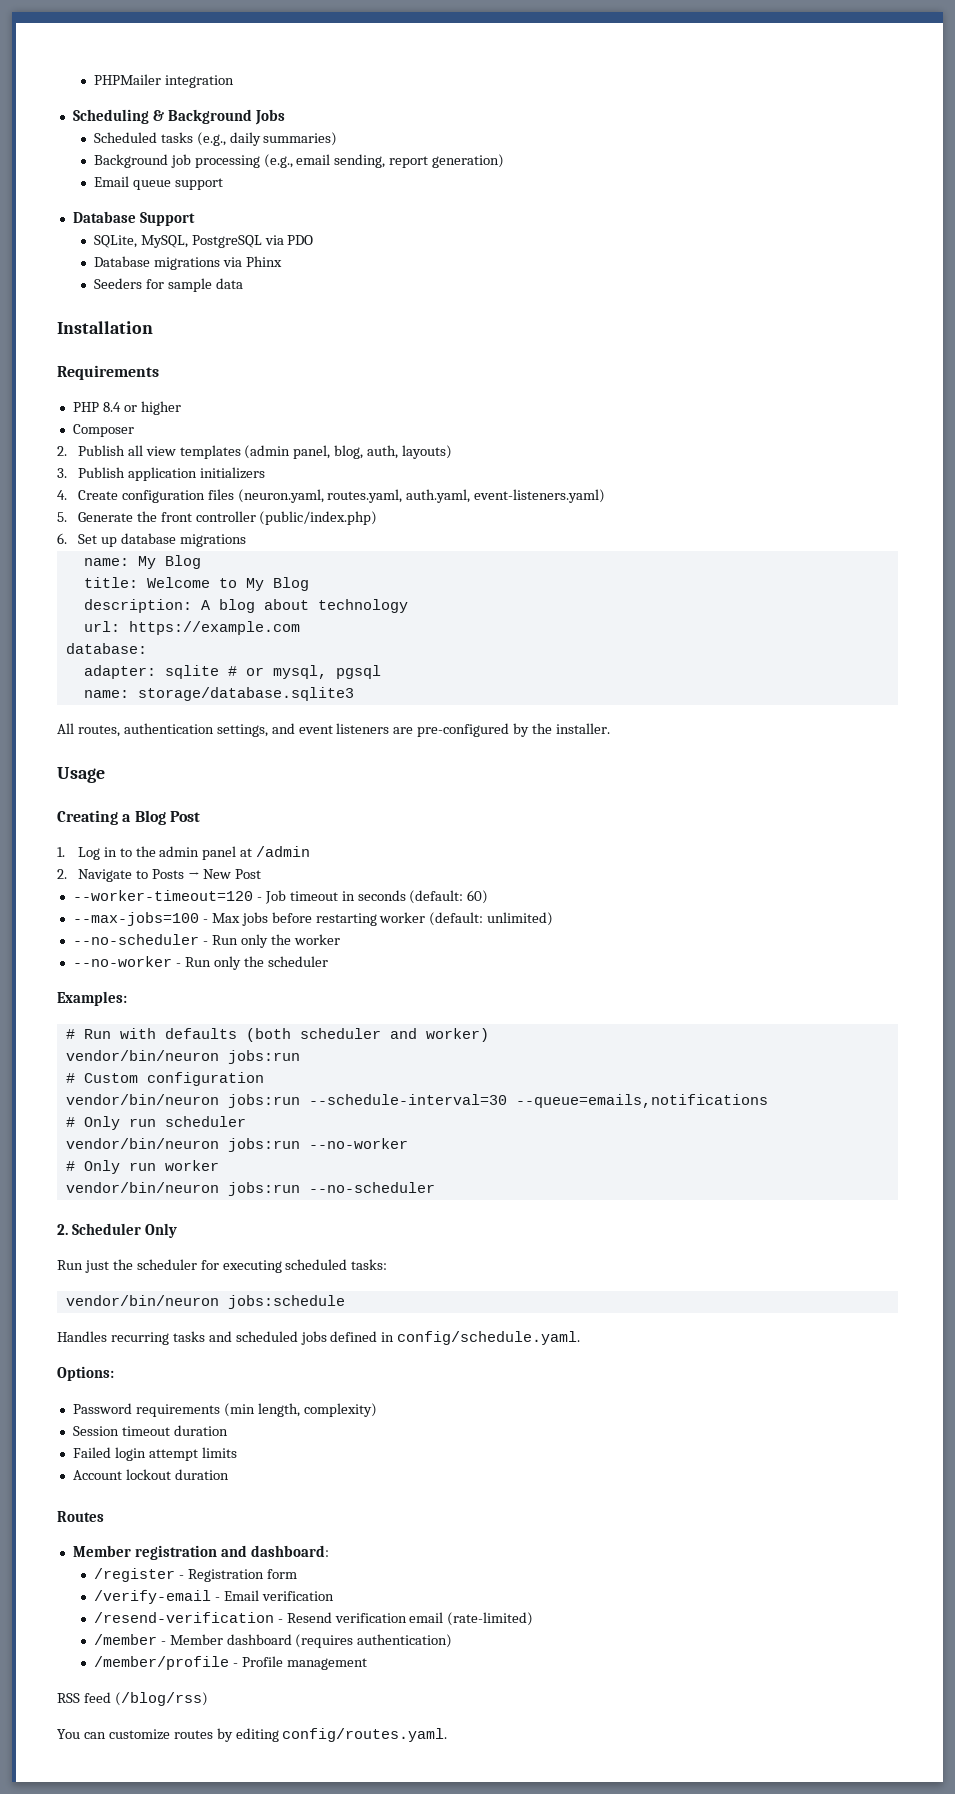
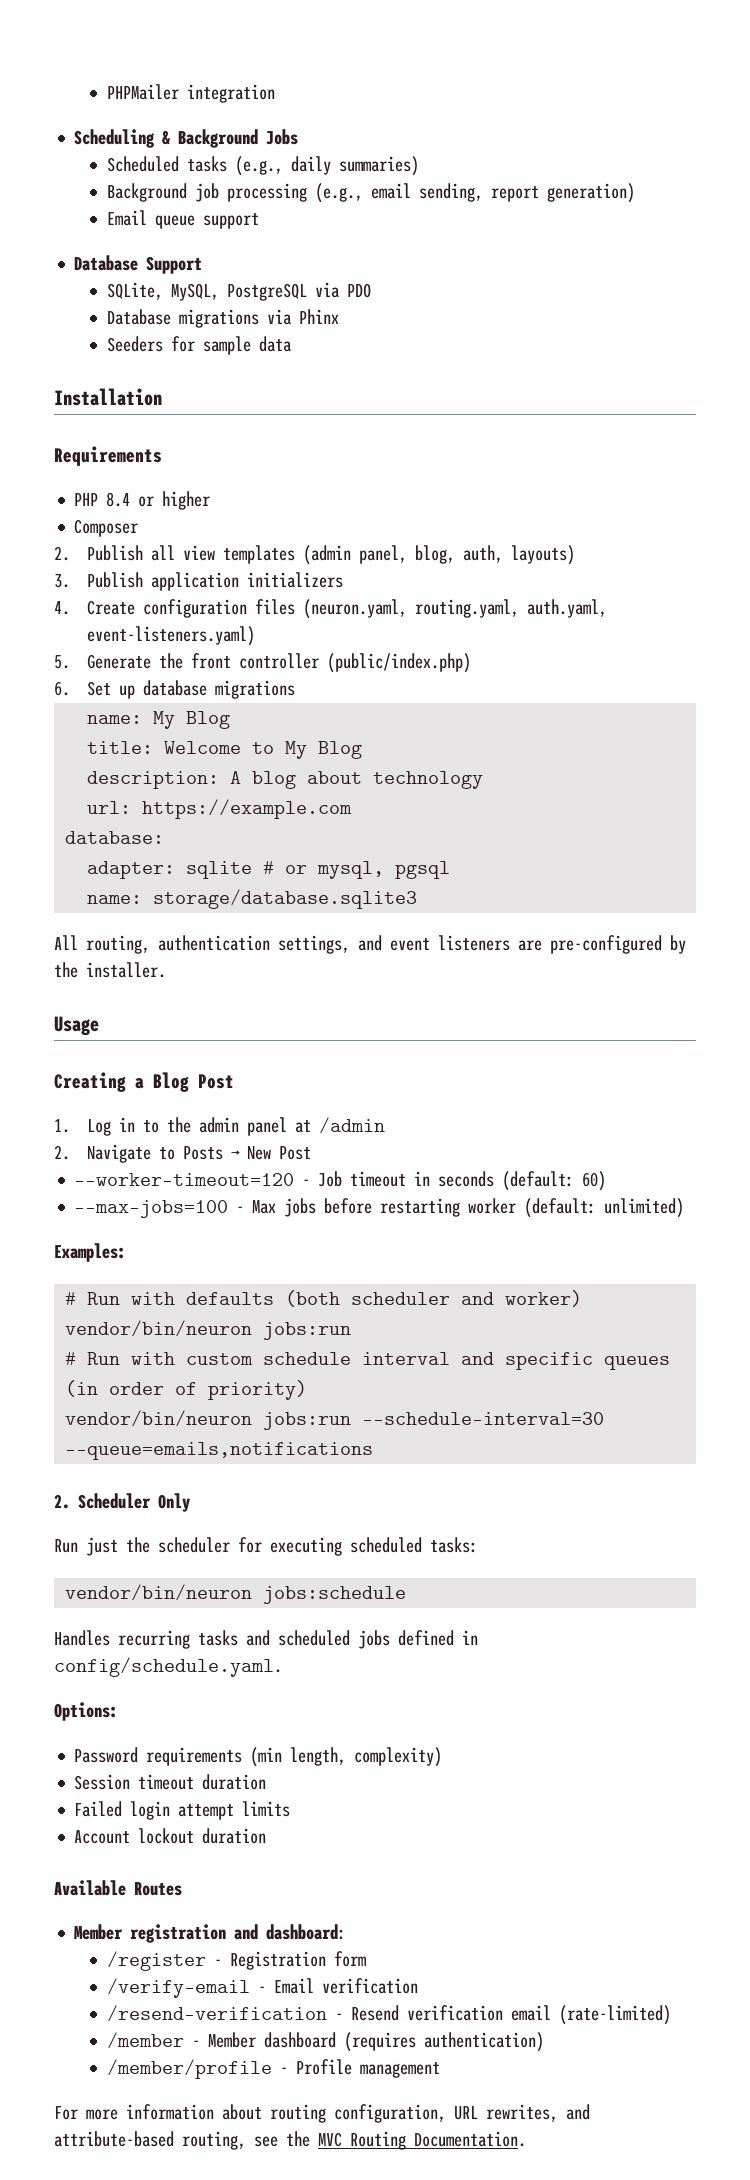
- 4. Create configuration files (neuron.yaml, routes.yaml, auth.yaml, event-listeners.yaml)
+ 4. Create configuration files (neuron.yaml, routing.yaml, auth.yaml, event-listeners.yaml)
- All routes, authentication settings, and event listeners are pre-configured by the installer.
+ All routing, authentication settings, and event listeners are pre-configured by the installer.
- --no-scheduler - Run only the worker
- --no-worker - Run only the scheduler
- # Custom configuration
+ # Run with custom schedule interval and specific queues (in order of priority)
  vendor/bin/neuron jobs:run --schedule-interval=30 --queue=emails,notifications
- # Only run scheduler
- vendor/bin/neuron jobs:run --no-worker
- # Only run worker
- vendor/bin/neuron jobs:run --no-scheduler
- Routes
+ Available Routes
- RSS feed (/blog/rss)
- You can customize routes by editing config/routes.yaml.
+ For more information about routing configuration, URL rewrites, and attribute-based routing, see the MVC Routing Documentation.

